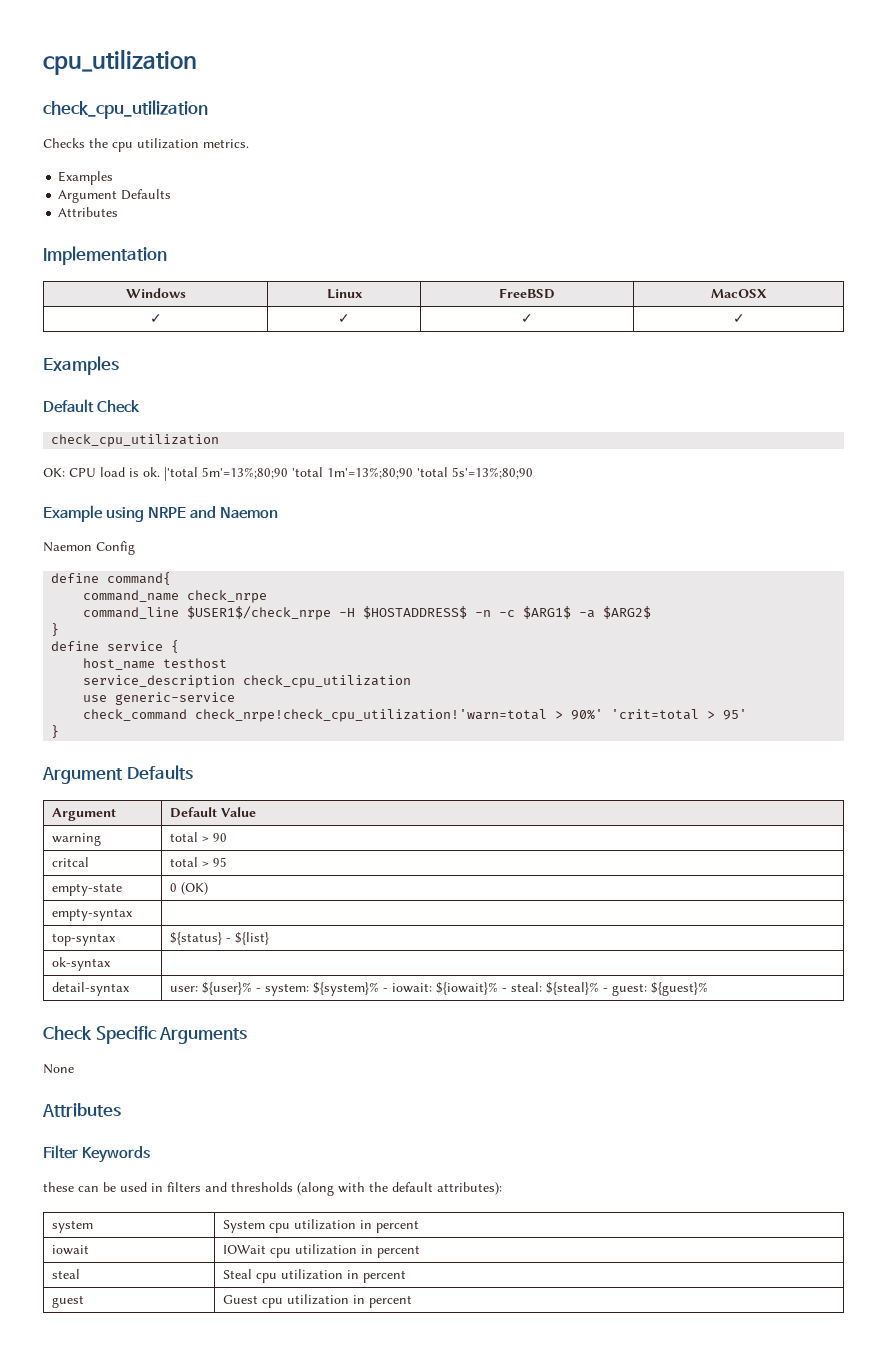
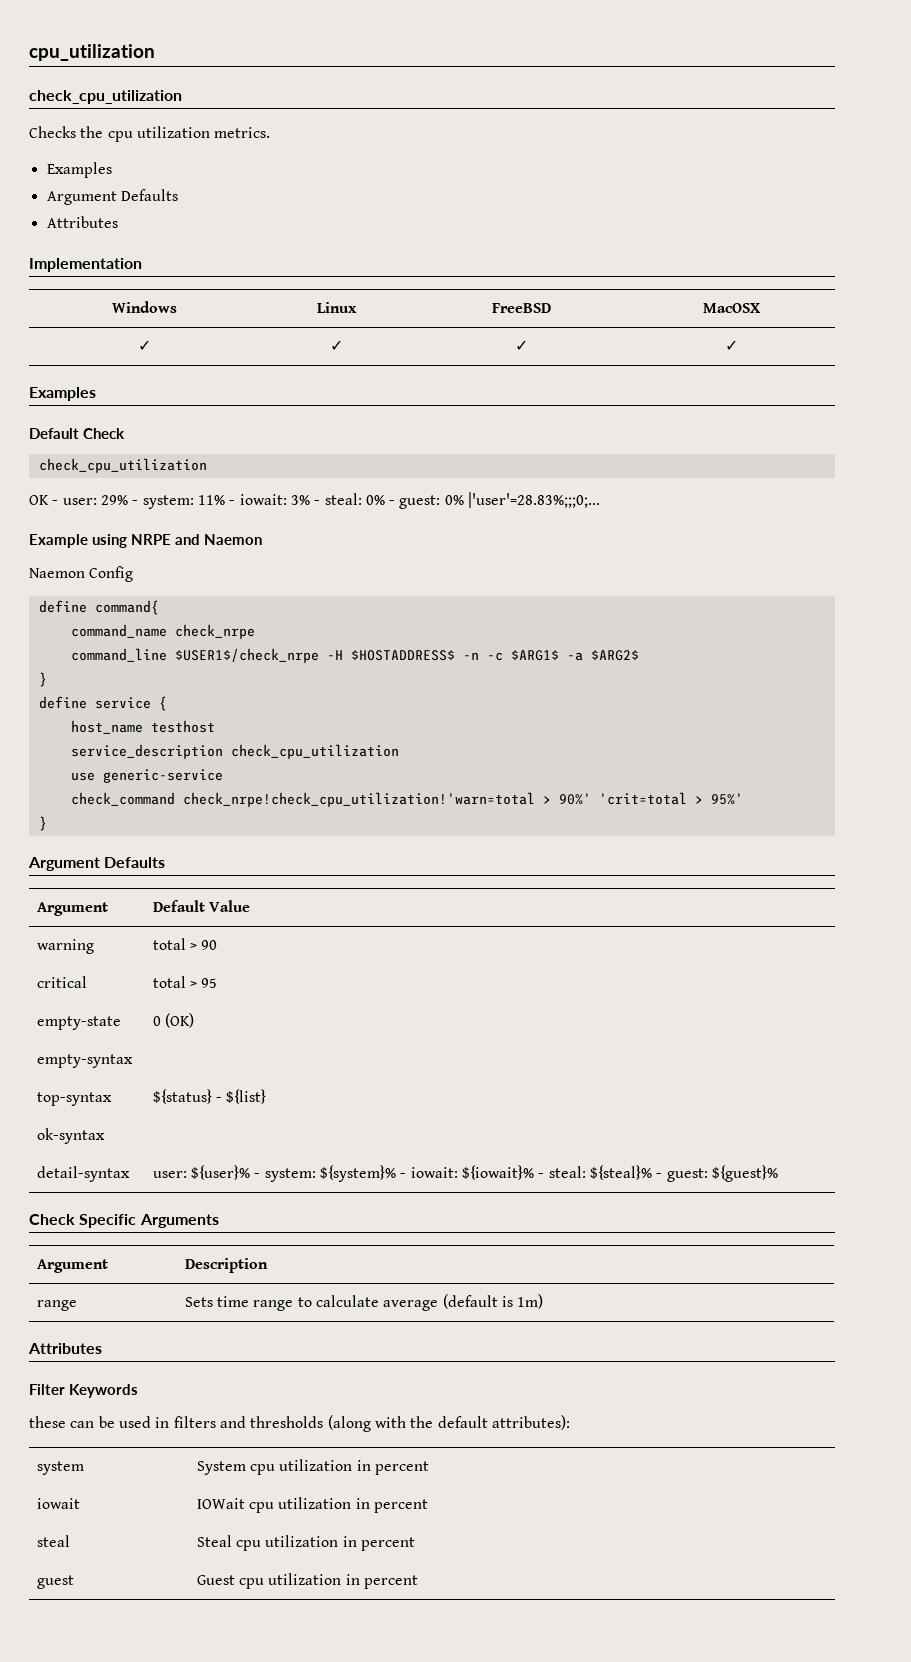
- OK: CPU load is ok. |'total 5m'=13%;80;90 'total 1m'=13%;80;90 'total 5s'=13%;80;90
+ OK - user: 29% - system: 11% - iowait: 3% - steal: 0% - guest: 0% |'user'=28.83%;;;0;...
- check_command check_nrpe!check_cpu_utilization!'warn=total > 90%' 'crit=total > 95'
+ check_command check_nrpe!check_cpu_utilization!'warn=total > 90%' 'crit=total > 95%'
- critcal | total > 95
+ critical | total > 95
- None
+ Argument | Description
+ range | Sets time range to calculate average (default is 1m)

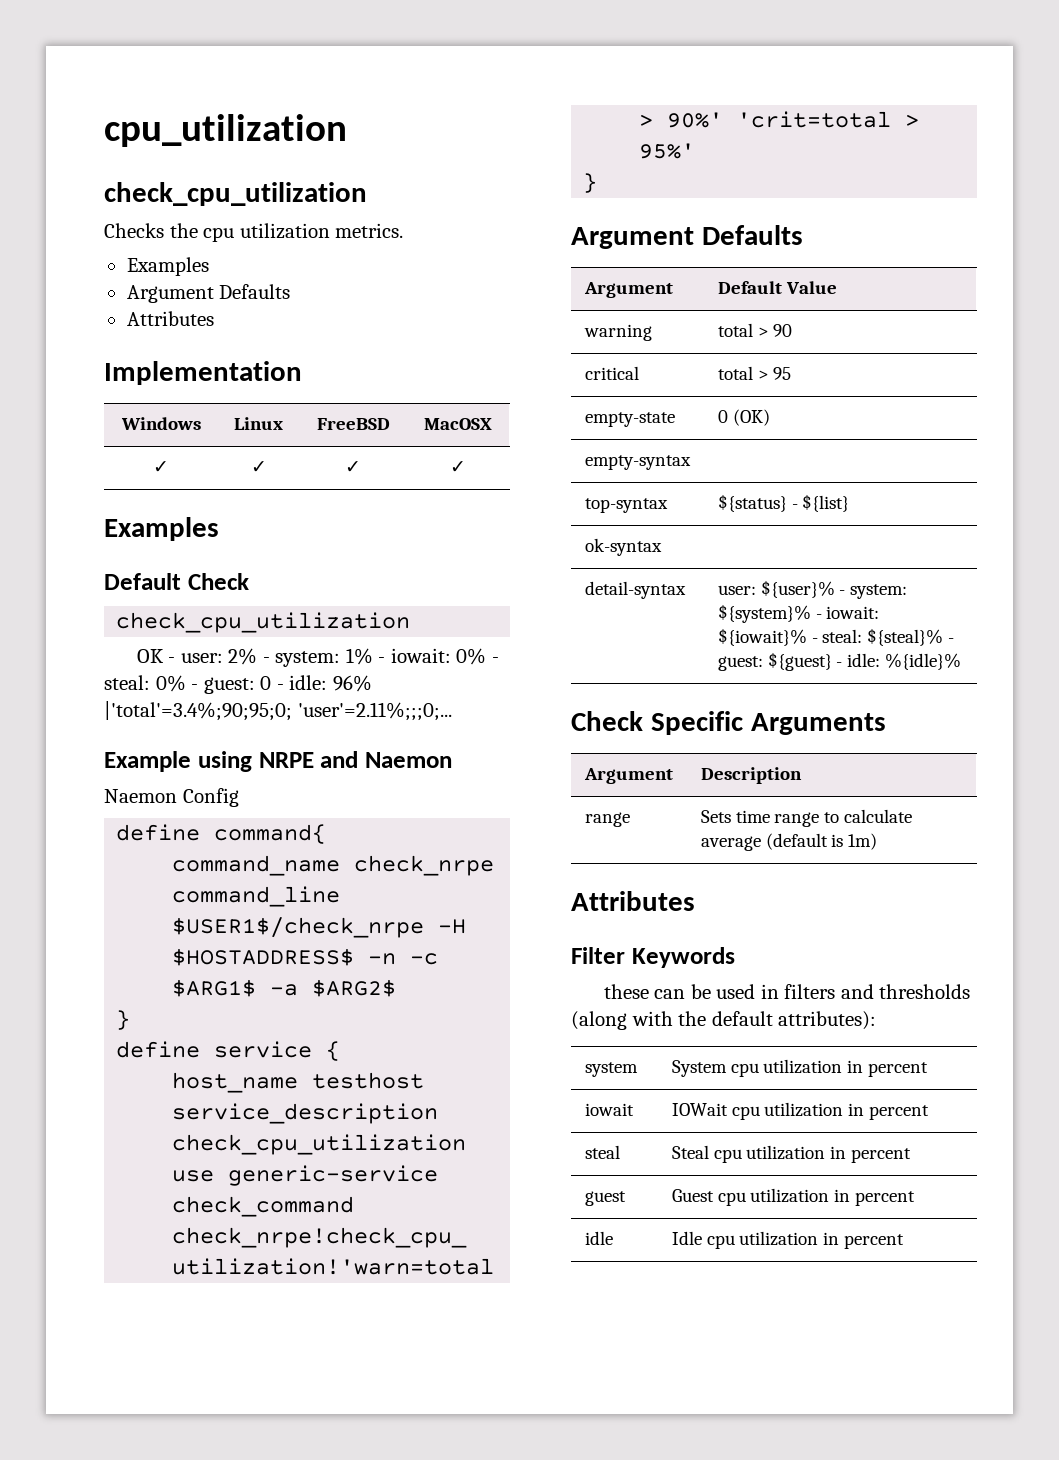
- OK - user: 29% - system: 11% - iowait: 3% - steal: 0% - guest: 0% |'user'=28.83%;;;0;...
+ OK - user: 2% - system: 1% - iowait: 0% - steal: 0% - guest: 0 - idle: 96% |'total'=3.4%;90;95;0; 'user'=2.11%;;;0;...
- detail-syntax | user: ${user}% - system: ${system}% - iowait: ${iowait}% - steal: ${steal}% - guest: ${guest}%
+ detail-syntax | user: ${user}% - system: ${system}% - iowait: ${iowait}% - steal: ${steal}% - guest: ${guest} - idle: %{idle}%
+ idle | Idle cpu utilization in percent

